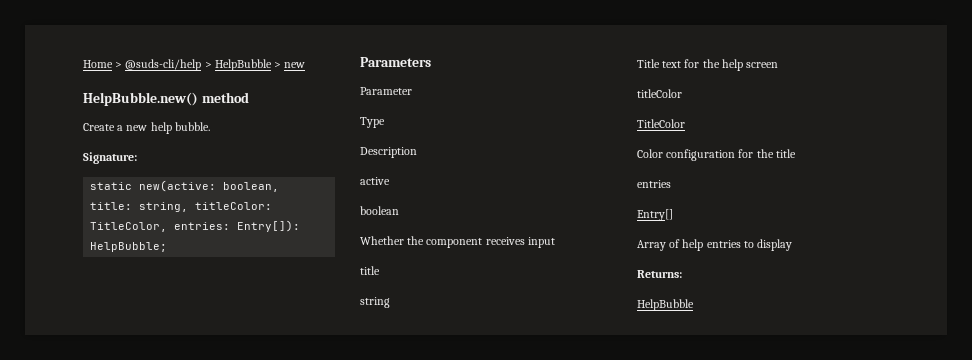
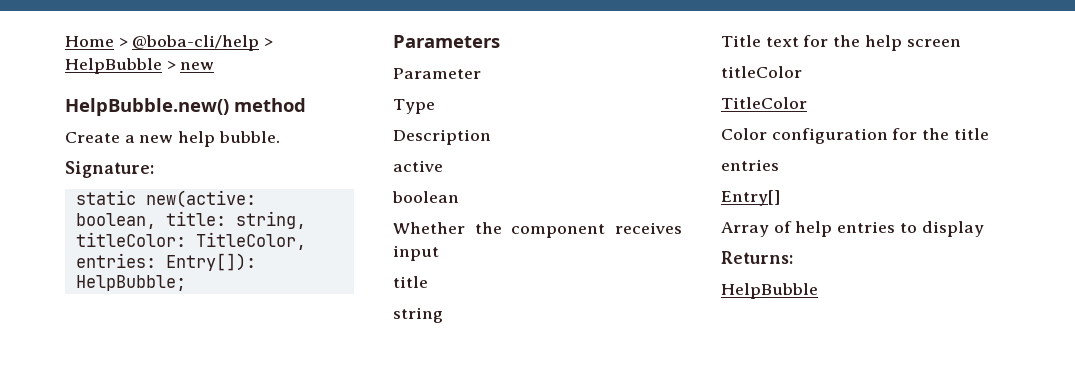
- Home > @suds-cli/help > HelpBubble > new
+ Home > @boba-cli/help > HelpBubble > new

